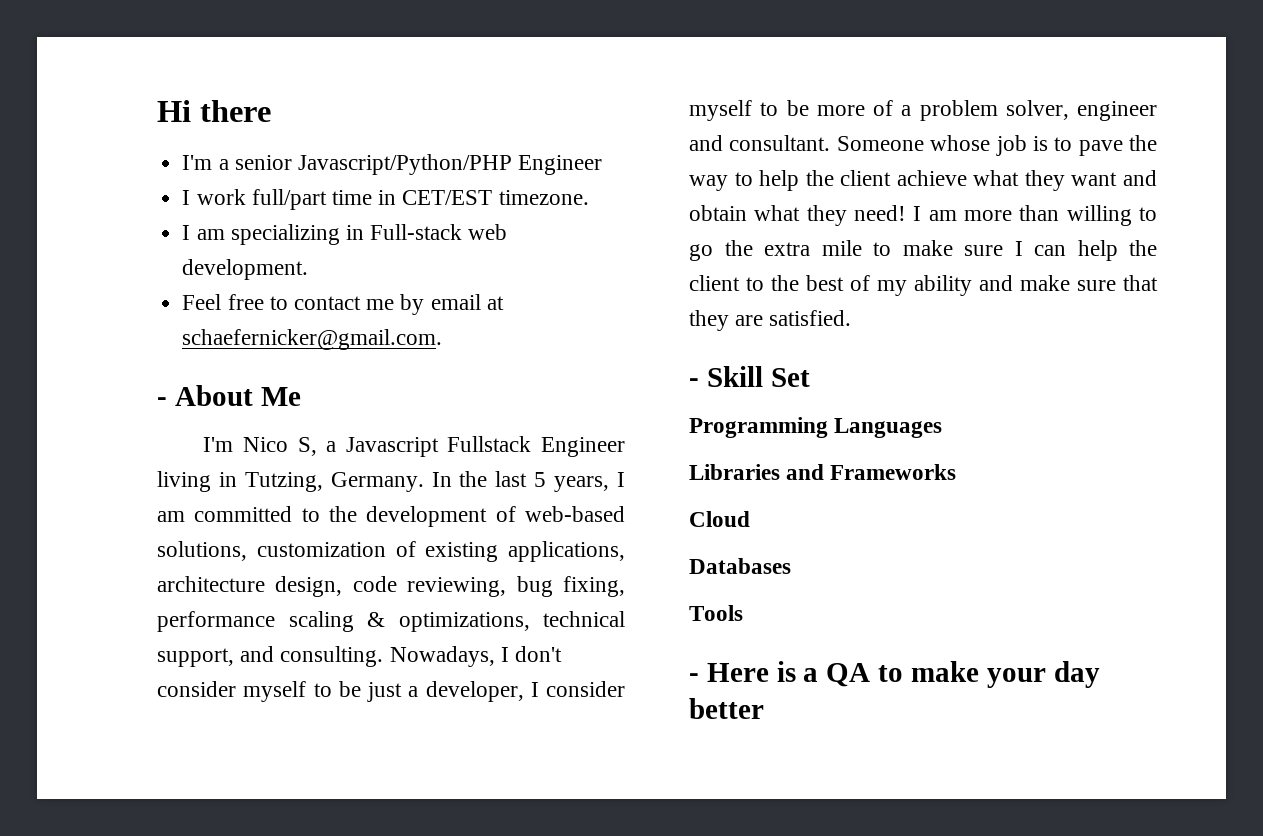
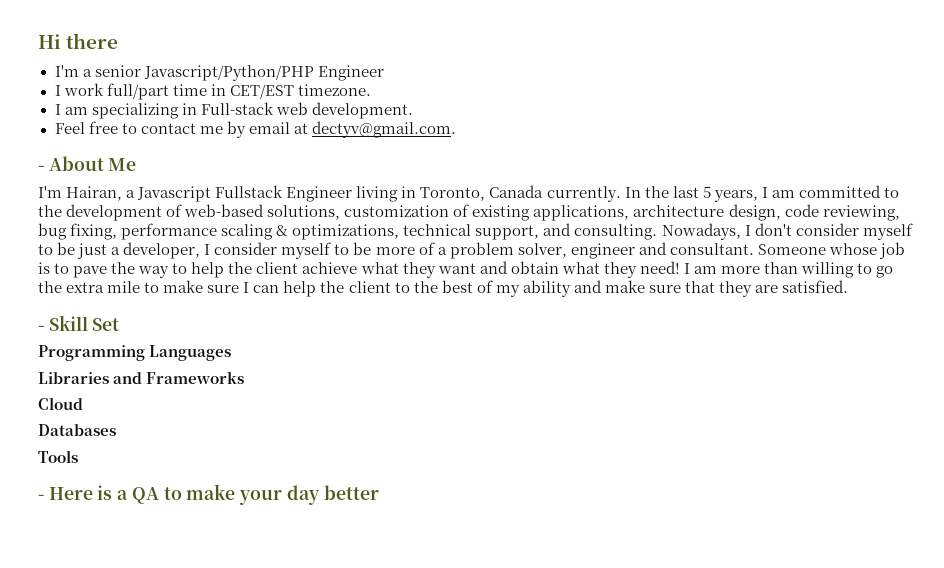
- Feel free to contact me by email at schaefernicker@gmail.com.
+ Feel free to contact me by email at dectyv@gmail.com.
- I'm Nico S, a Javascript Fullstack Engineer living in Tutzing, Germany.
+ I'm Hairan, a Javascript Fullstack Engineer living in Toronto, Canada currently.

